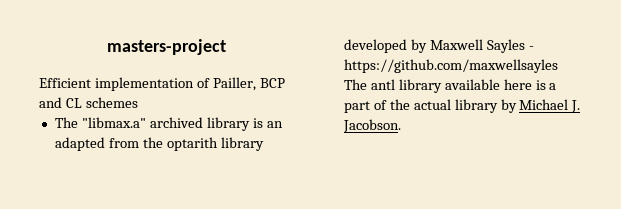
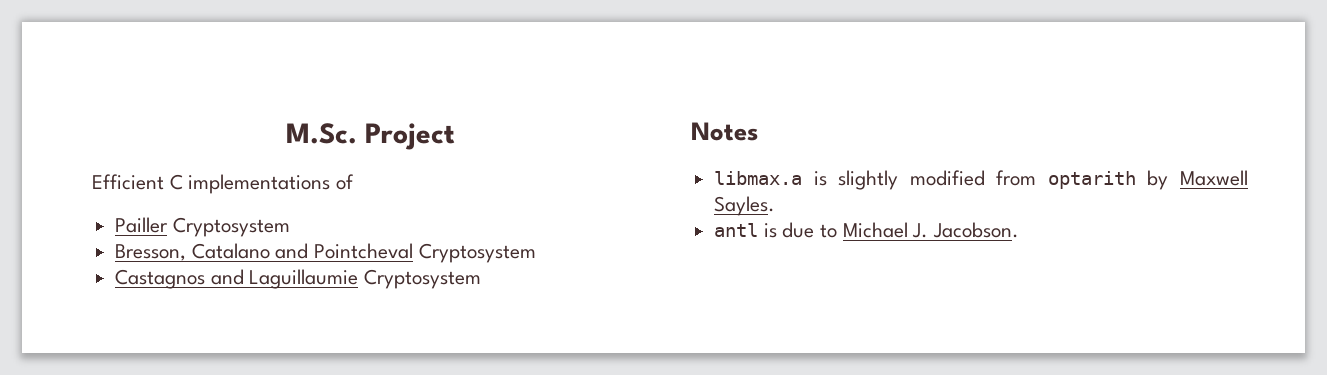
- masters-project
+ M.Sc. Project
- Efficient implementation of Pailler, BCP and CL schemes
- The "libmax.a" archived library is an adapted from the optarith library developed by Maxwell Sayles - https://github.com/maxwellsayles The antl library available here is a part of the actual library by Michael J. Jacobson.
+ Efficient C implementations of
+ Pailler Cryptosystem
+ Bresson, Catalano and Pointcheval Cryptosystem
+ Castagnos and Laguillaumie Cryptosystem
+ Notes
+ libmax.a is slightly modified from optarith by Maxwell Sayles.
+ antl is due to Michael J. Jacobson.

